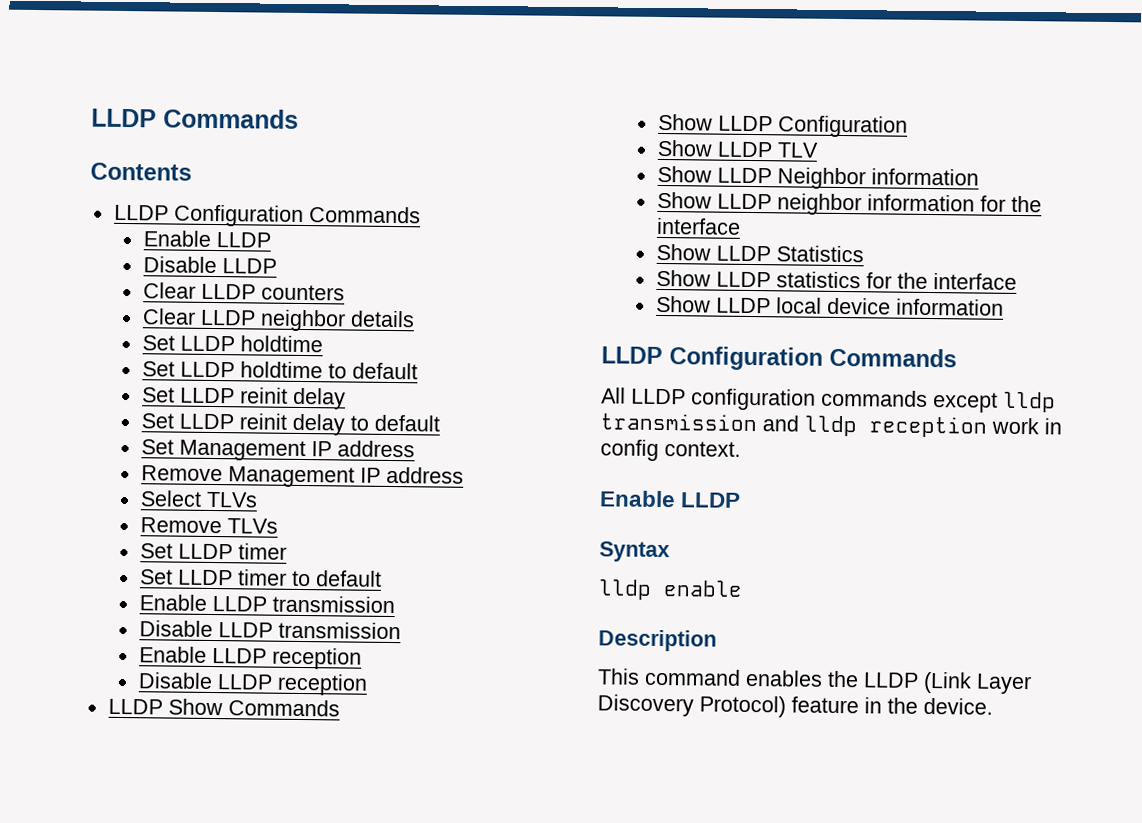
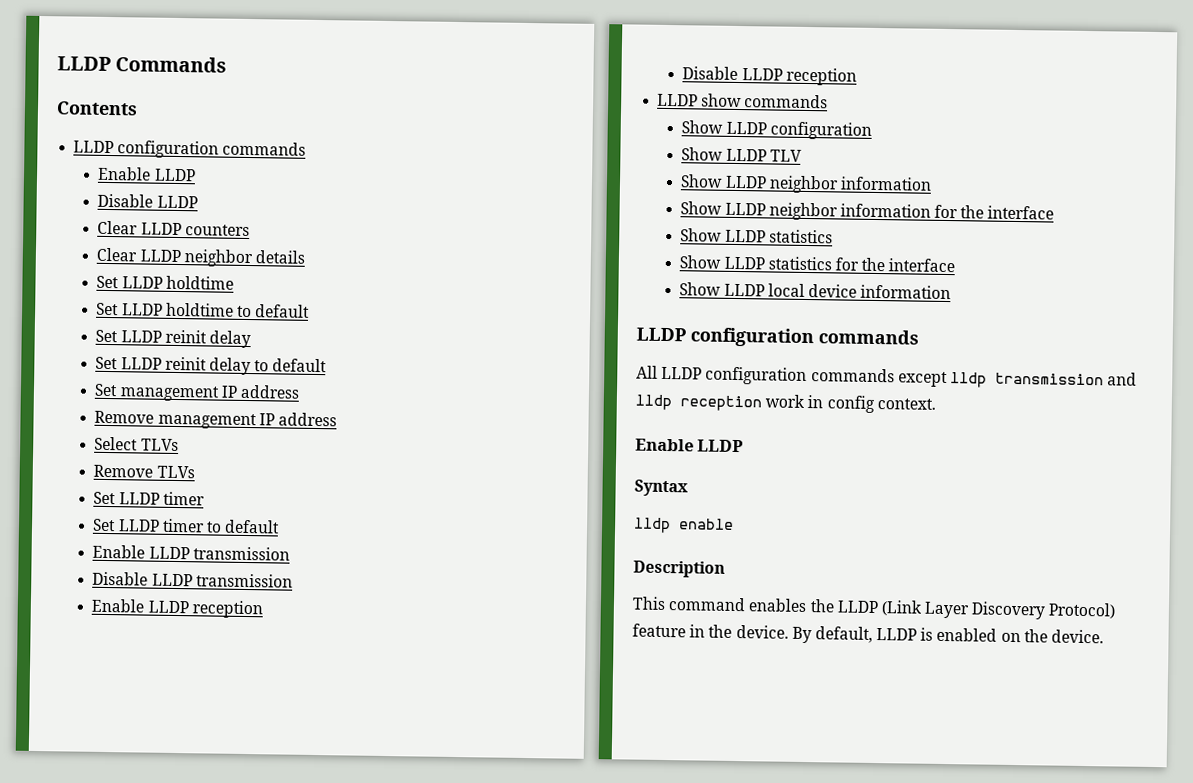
  Contents
- LLDP Configuration Commands
+ LLDP configuration commands
- Set Management IP address
+ Set management IP address
- Remove Management IP address
+ Remove management IP address
- LLDP Show Commands
- Show LLDP Configuration
+ LLDP show commands
+ Show LLDP configuration
  Show LLDP TLV
- Show LLDP Neighbor information
+ Show LLDP neighbor information
  Show LLDP neighbor information for the interface
- Show LLDP Statistics
+ Show LLDP statistics
  Show LLDP local device information
- LLDP Configuration Commands
+ LLDP configuration commands
+ By default, LLDP is enabled on the device.

